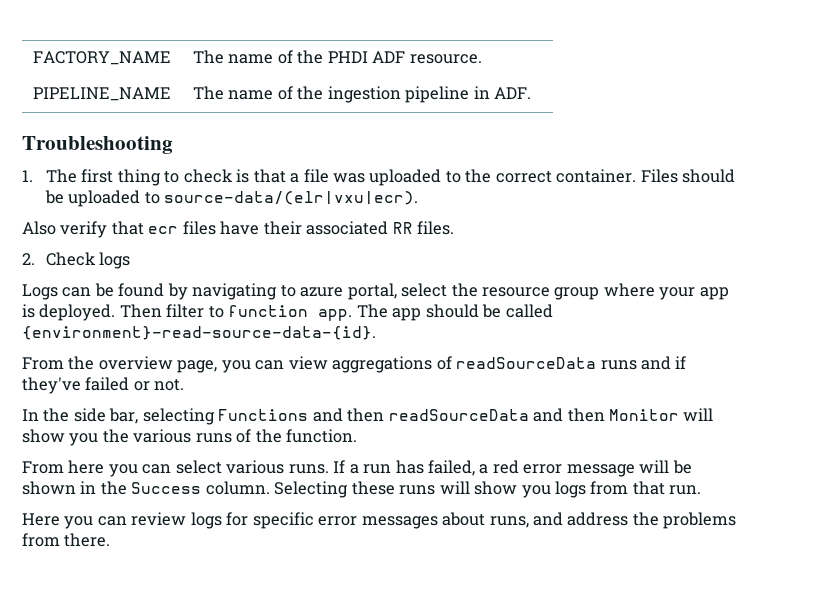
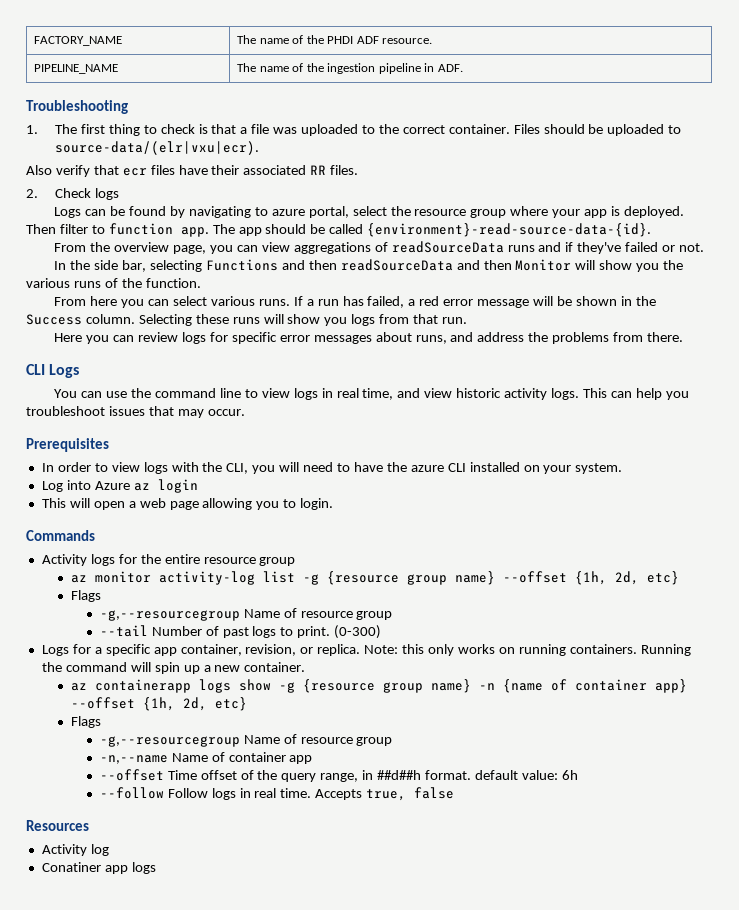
+ CLI Logs
+ You can use the command line to view logs in real time, and view historic activity logs. This can help you troubleshoot issues that may occur.
+ Prerequisites
+ In order to view logs with the CLI, you will need to have the azure CLI installed on your system.
+ Log into Azure az login
+ This will open a web page allowing you to login.
+ Commands
+ Activity logs for the entire resource group
+ az monitor activity-log list -g {resource group name} --offset {1h, 2d, etc}
+ Flags
+ -g,--resourcegroup Name of resource group
+ --tail Number of past logs to print. (0-300)
+ Logs for a specific app container, revision, or replica. Note: this only works on running containers. Running the command will spin up a new container.
+ az containerapp logs show -g {resource group name} -n {name of container app} --offset {1h, 2d, etc}
+ Flags
+ -g,--resourcegroup Name of resource group
+ -n,--name Name of container app
+ --offset Time offset of the query range, in ##d##h format. default value: 6h
+ --follow Follow logs in real time. Accepts true, false
+ Resources
+ Activity log
+ Conatiner app logs

